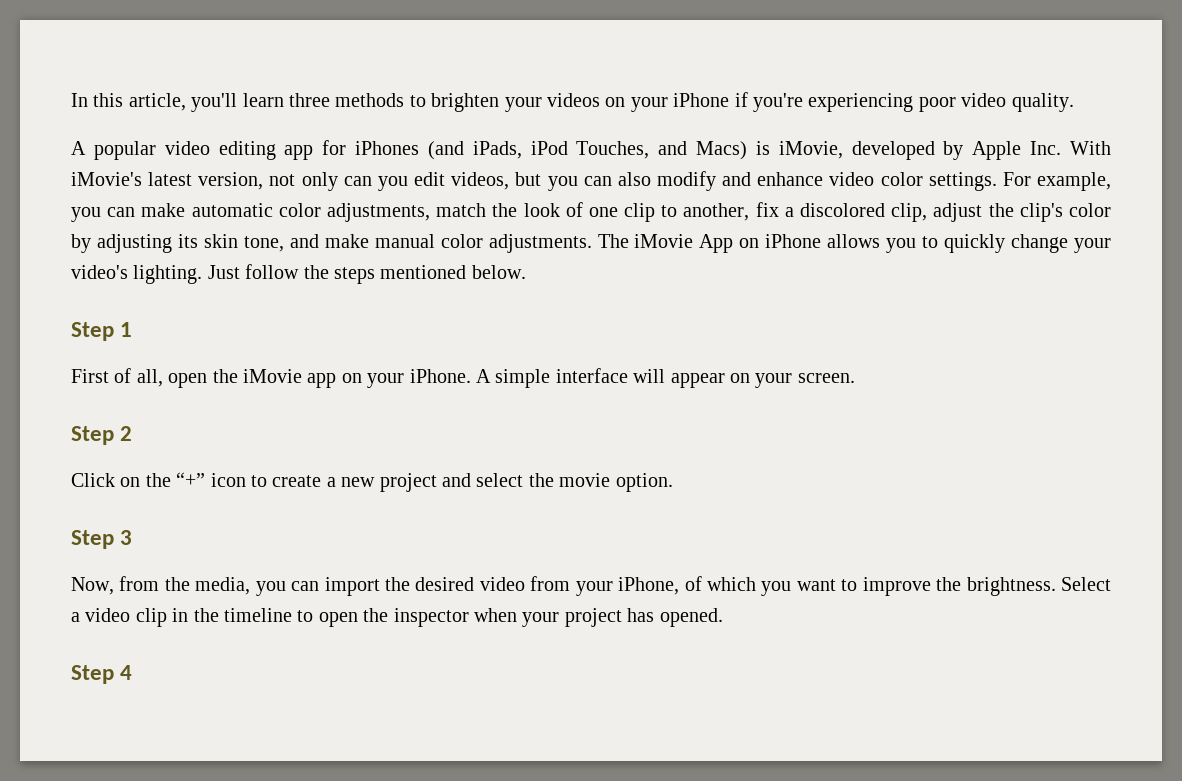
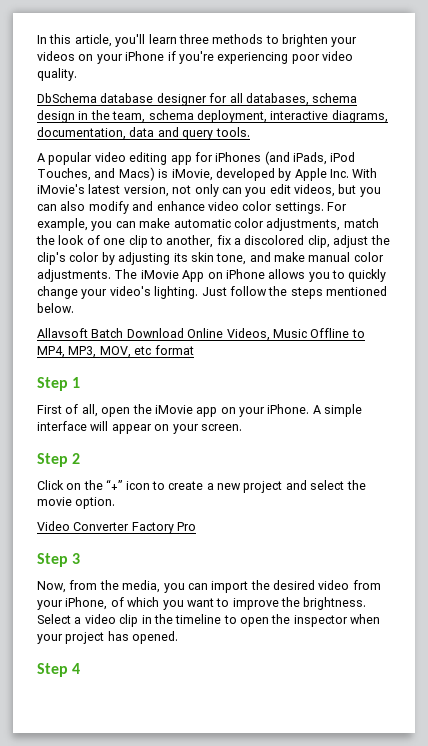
+ DbSchema database designer for all databases, schema design in the team, schema deployment, interactive diagrams, documentation, data and query tools.
+ Allavsoft Batch Download Online Videos, Music Offline to MP4, MP3, MOV, etc format
+ Video Converter Factory Pro

